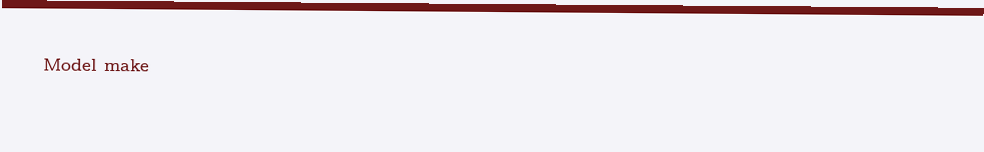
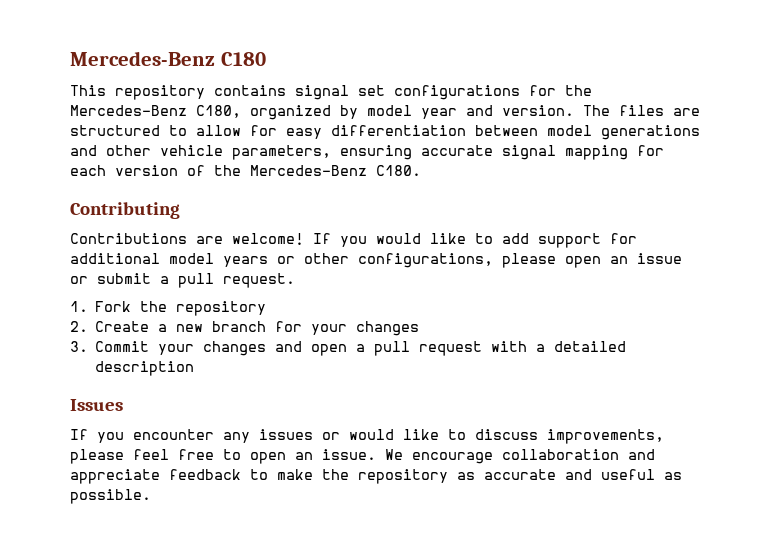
- Model make
+ Mercedes-Benz C180
+ This repository contains signal set configurations for the Mercedes-Benz C180, organized by model year and version. The files are structured to allow for easy differentiation between model generations and other vehicle parameters, ensuring accurate signal mapping for each version of the Mercedes-Benz C180.
+ Contributing
+ Contributions are welcome! If you would like to add support for additional model years or other configurations, please open an issue or submit a pull request.
+ 1. Fork the repository
+ 2. Create a new branch for your changes
+ 3. Commit your changes and open a pull request with a detailed description
+ Issues
+ If you encounter any issues or would like to discuss improvements, please feel free to open an issue. We encourage collaboration and appreciate feedback to make the repository as accurate and useful as possible.

